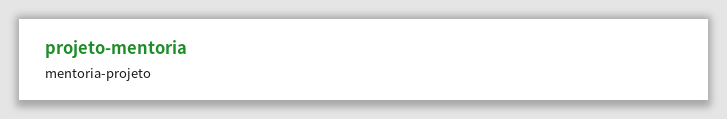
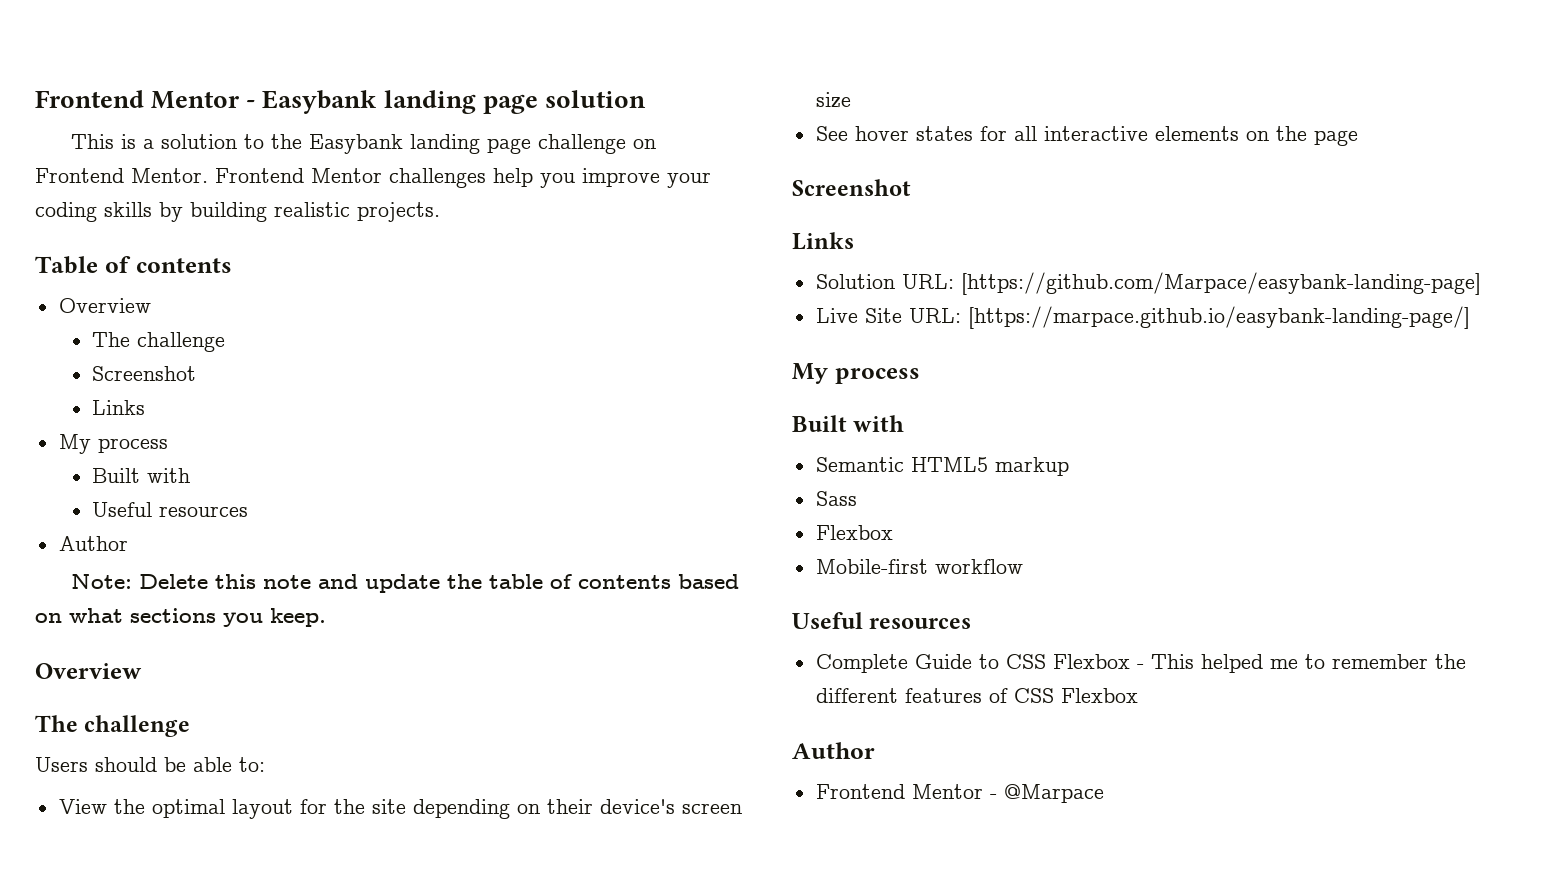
- projeto-mentoria
- mentoria-projeto
+ Frontend Mentor - Easybank landing page solution
+ This is a solution to the Easybank landing page challenge on Frontend Mentor. Frontend Mentor challenges help you improve your coding skills by building realistic projects.
+ Table of contents
+ Overview
+ The challenge
+ Screenshot
+ Links
+ My process
+ Built with
+ Useful resources
+ Author
+ Note: Delete this note and update the table of contents based on what sections you keep.
+ Overview
+ The challenge
+ Users should be able to:
+ View the optimal layout for the site depending on their device's screen size
+ See hover states for all interactive elements on the page
+ Screenshot
+ Links
+ Solution URL: [https://github.com/Marpace/easybank-landing-page]
+ Live Site URL: [https://marpace.github.io/easybank-landing-page/]
+ My process
+ Built with
+ Semantic HTML5 markup
+ Sass
+ Flexbox
+ Mobile-first workflow
+ Useful resources
+ Complete Guide to CSS Flexbox - This helped me to remember the different features of CSS Flexbox
+ Author
+ Frontend Mentor - @Marpace

